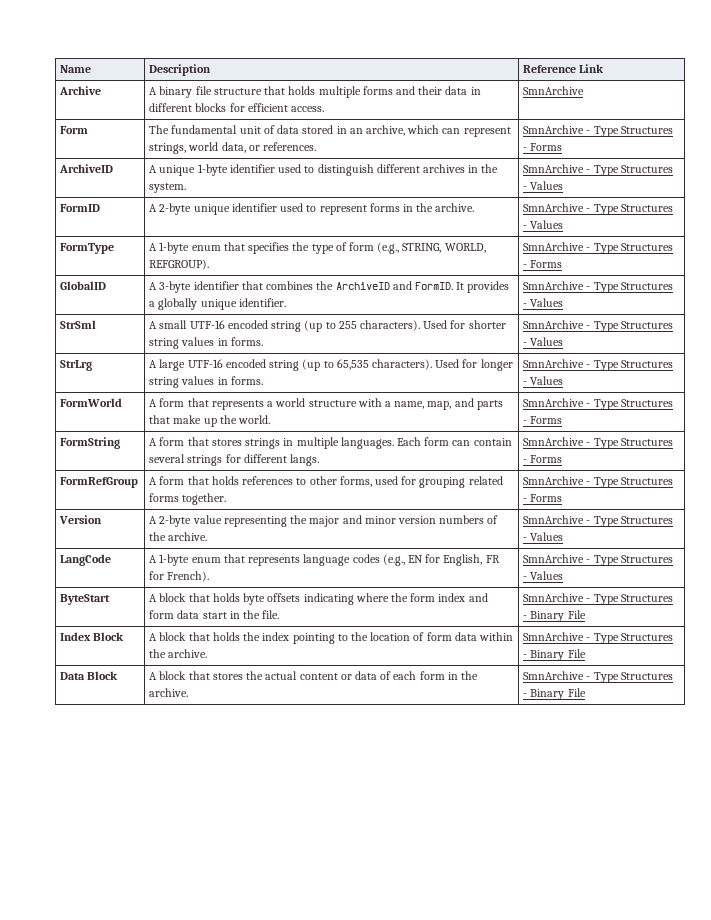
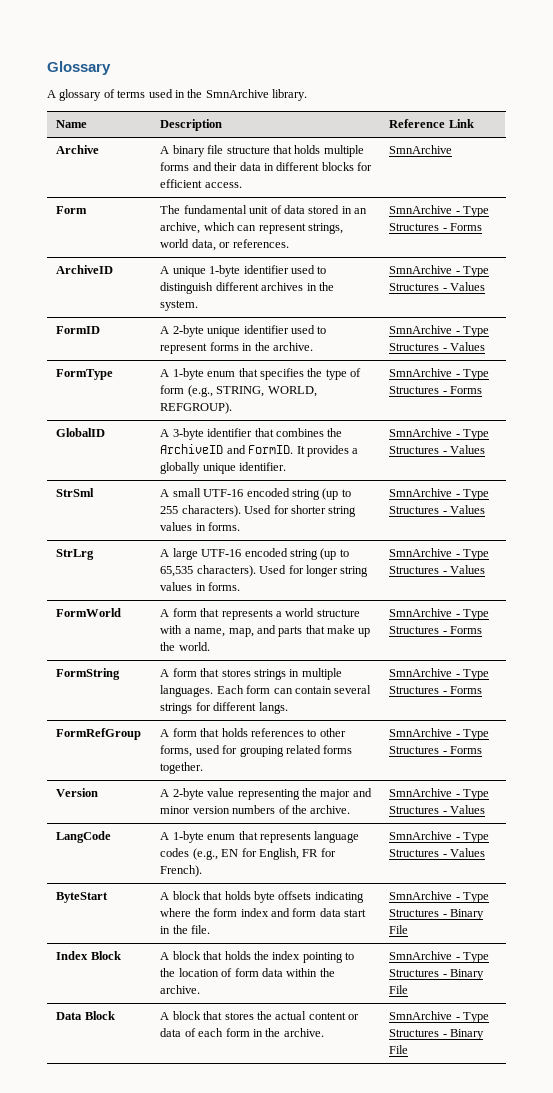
+ Glossary
+ A glossary of terms used in the SmnArchive library.

